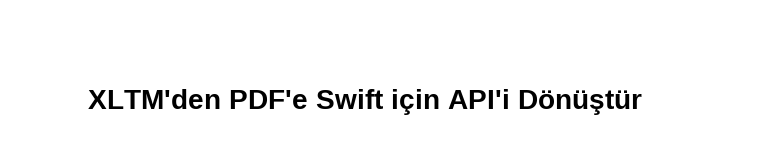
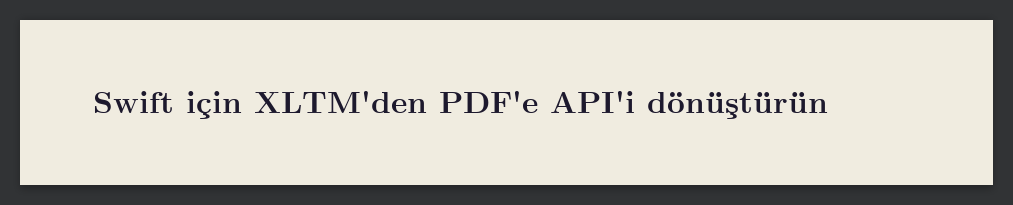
- XLTM'den PDF'e Swift için API'i Dönüştür
+ Swift için XLTM'den PDF'e API'i dönüştürün

